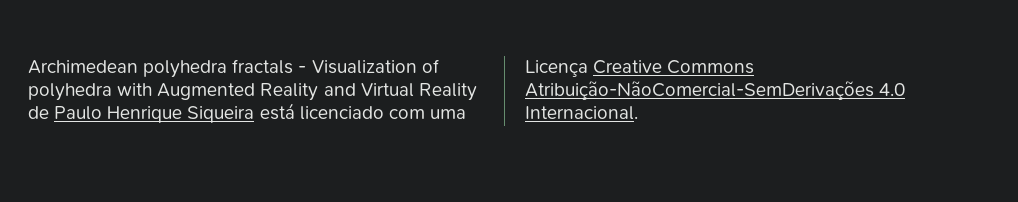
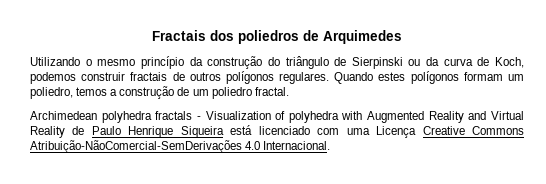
+ Fractais dos poliedros de Arquimedes
+ Utilizando o mesmo princípio da construção do triângulo de Sierpinski ou da curva de Koch, podemos construir fractais de outros polígonos regulares. Quando estes polígonos formam um poliedro, temos a construção de um poliedro fractal.

